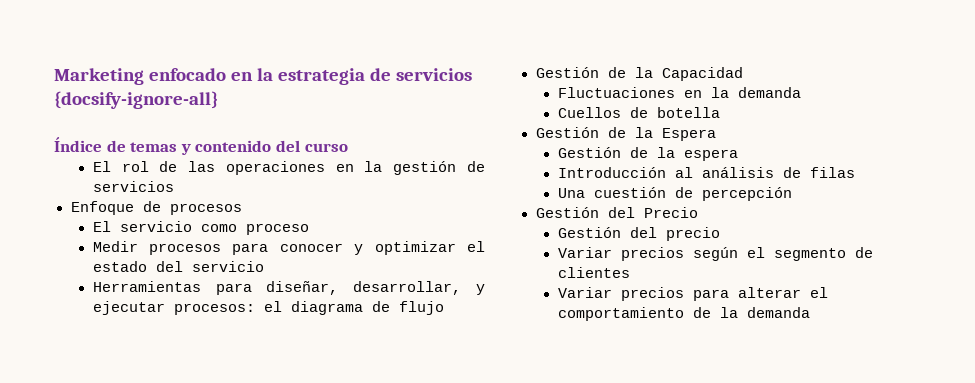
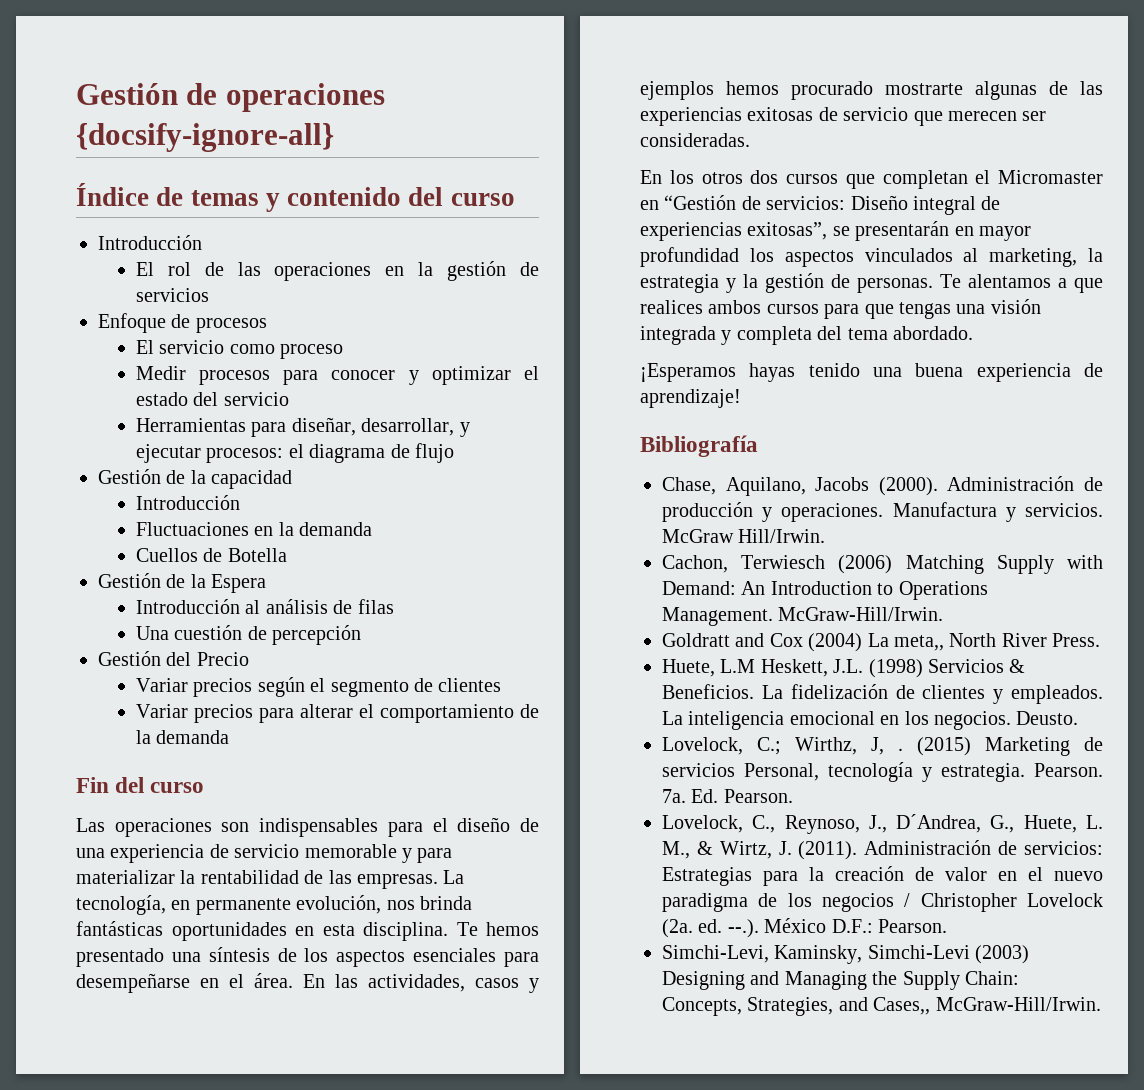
- Marketing enfocado en la estrategia de servicios {docsify-ignore-all}
+ Gestión de operaciones {docsify-ignore-all}
  Índice de temas y contenido del curso
+ Introducción
- Gestión de la Capacidad
+ Gestión de la capacidad
+ Introducción
- Cuellos de botella
+ Cuellos de Botella
- Gestión de la espera
- Gestión del precio
+ Fin del curso
+ Las operaciones son indispensables para el diseño de una experiencia de servicio memorable y para materializar la rentabilidad de las empresas. La tecnología, en permanente evolución, nos brinda fantásticas oportunidades en esta disciplina. Te hemos presentado una síntesis de los aspectos esenciales para desempeñarse en el área. En las actividades, casos y ejemplos hemos procurado mostrarte algunas de las experiencias exitosas de servicio que merecen ser consideradas.
+ En los otros dos cursos que completan el Micromaster en “Gestión de servicios: Diseño integral de experiencias exitosas”, se presentarán en mayor profundidad los aspectos vinculados al marketing, la estrategia y la gestión de personas. Te alentamos a que realices ambos cursos para que tengas una visión integrada y completa del tema abordado.
+ ¡Esperamos hayas tenido una buena experiencia de aprendizaje!
+ Bibliografía
+ Chase, Aquilano, Jacobs (2000). Administración de producción y operaciones. Manufactura y servicios. McGraw Hill/Irwin.
+ Cachon, Terwiesch (2006) Matching Supply with Demand: An Introduction to Operations Management. McGraw-Hill/Irwin.
+ Goldratt and Cox (2004) La meta,, North River Press.
+ Huete, L.M Heskett, J.L. (1998) Servicios & Beneficios. La fidelización de clientes y empleados. La inteligencia emocional en los negocios. Deusto.
+ Lovelock, C.; Wirthz, J, . (2015) Marketing de servicios Personal, tecnología y estrategia. Pearson. 7a. Ed. Pearson.
+ Lovelock, C., Reynoso, J., D´Andrea, G., Huete, L. M., & Wirtz, J. (2011). Administración de servicios: Estrategias para la creación de valor en el nuevo paradigma de los negocios / Christopher Lovelock (2a. ed. --.). México D.F.: Pearson.
+ Simchi-Levi, Kaminsky, Simchi-Levi (2003) Designing and Managing the Supply Chain: Concepts, Strategies, and Cases,, McGraw-Hill/Irwin.

